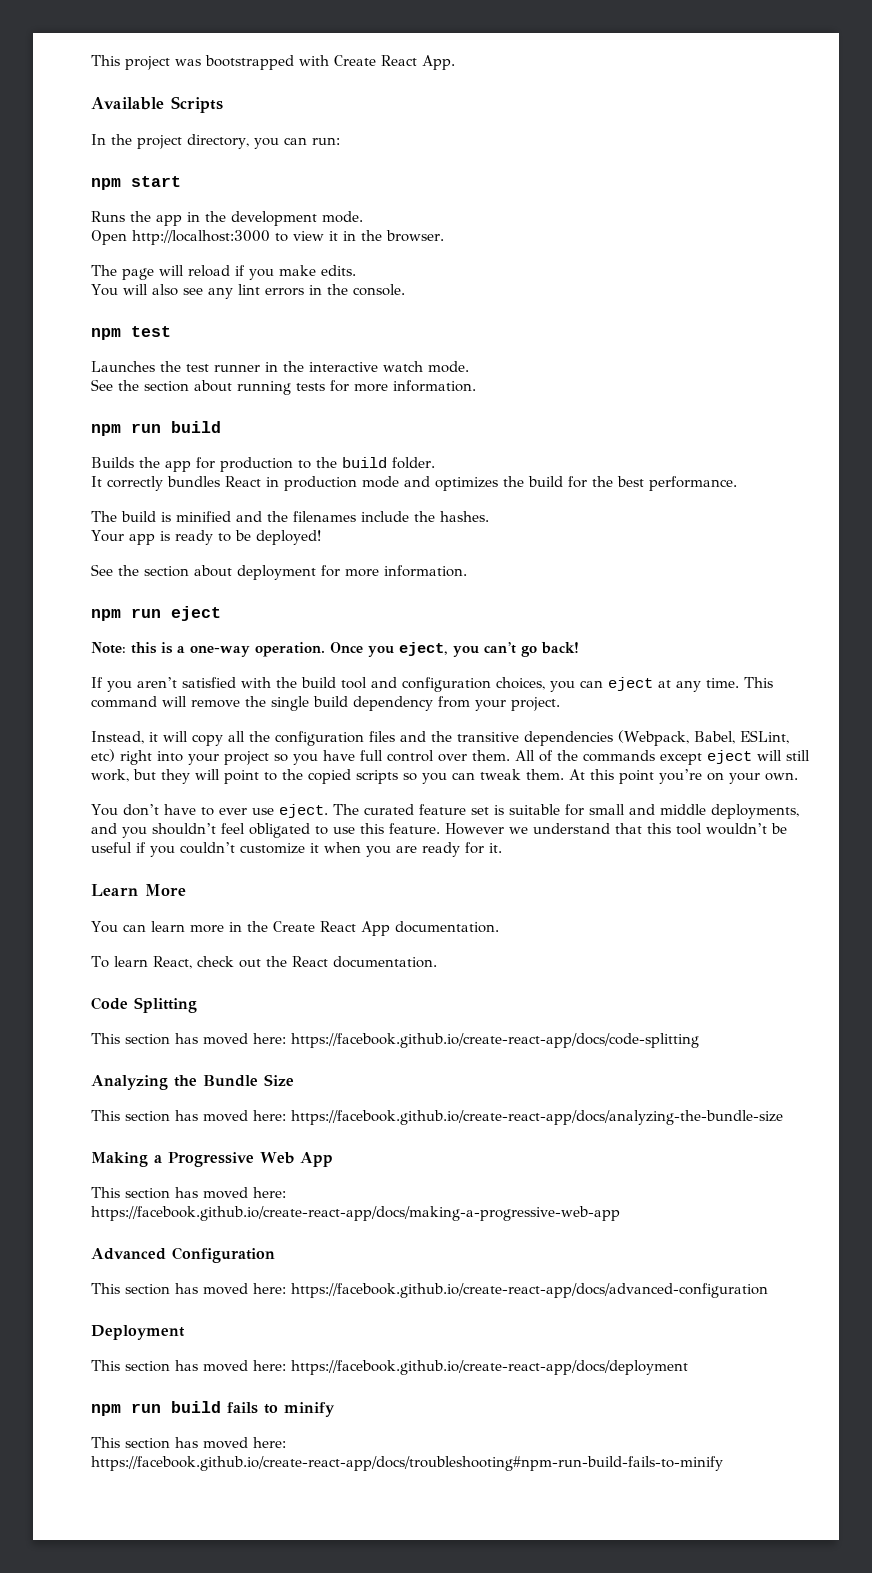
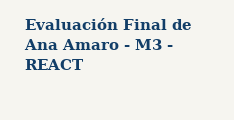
- This project was bootstrapped with Create React App.
- Available Scripts
- In the project directory, you can run:
- npm start
- Runs the app in the development mode.
- Open http://localhost:3000 to view it in the browser.
- The page will reload if you make edits.
- You will also see any lint errors in the console.
- npm test
- Launches the test runner in the interactive watch mode.
- See the section about running tests for more information.
- npm run build
- Builds the app for production to the build folder.
- It correctly bundles React in production mode and optimizes the build for the best performance.
- The build is minified and the filenames include the hashes.
- Your app is ready to be deployed!
- See the section about deployment for more information.
- npm run eject
- Note: this is a one-way operation. Once you eject, you can’t go back!
- If you aren’t satisfied with the build tool and configuration choices, you can eject at any time. This command will remove the single build dependency from your project.
- Instead, it will copy all the configuration files and the transitive dependencies (Webpack, Babel, ESLint, etc) right into your project so you have full control over them. All of the commands except eject will still work, but they will point to the copied scripts so you can tweak them. At this point you’re on your own.
- You don’t have to ever use eject. The curated feature set is suitable for small and middle deployments, and you shouldn’t feel obligated to use this feature. However we understand that this tool wouldn’t be useful if you couldn’t customize it when you are ready for it.
- Learn More
- You can learn more in the Create React App documentation.
- To learn React, check out the React documentation.
- Code Splitting
- This section has moved here: https://facebook.github.io/create-react-app/docs/code-splitting
- Analyzing the Bundle Size
- This section has moved here: https://facebook.github.io/create-react-app/docs/analyzing-the-bundle-size
- Making a Progressive Web App
- This section has moved here: https://facebook.github.io/create-react-app/docs/making-a-progressive-web-app
- Advanced Configuration
- This section has moved here: https://facebook.github.io/create-react-app/docs/advanced-configuration
- Deployment
- This section has moved here: https://facebook.github.io/create-react-app/docs/deployment
- npm run build fails to minify
- This section has moved here: https://facebook.github.io/create-react-app/docs/troubleshooting#npm-run-build-fails-to-minify
+ Evaluación Final de Ana Amaro - M3 - REACT

